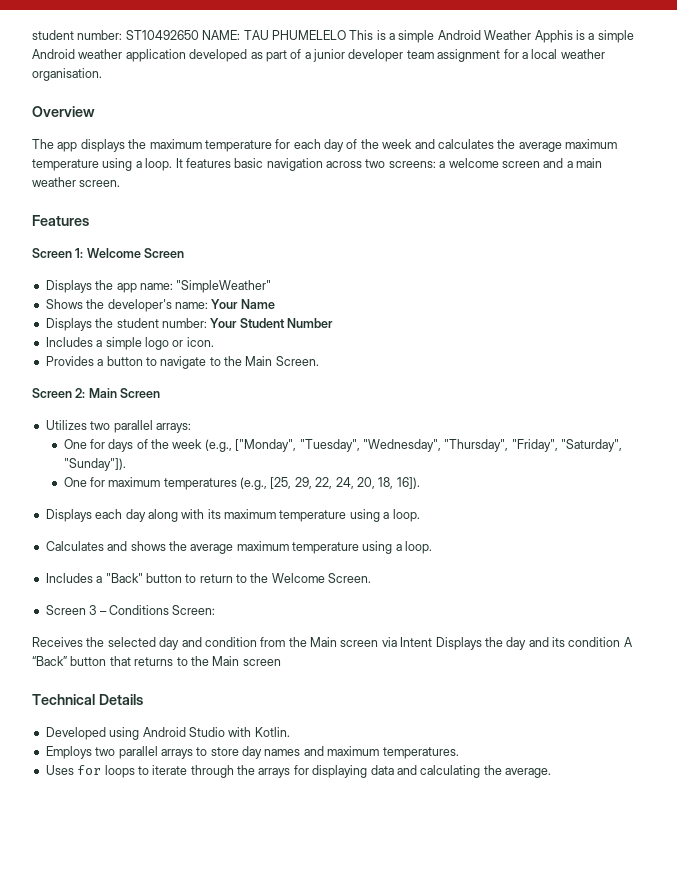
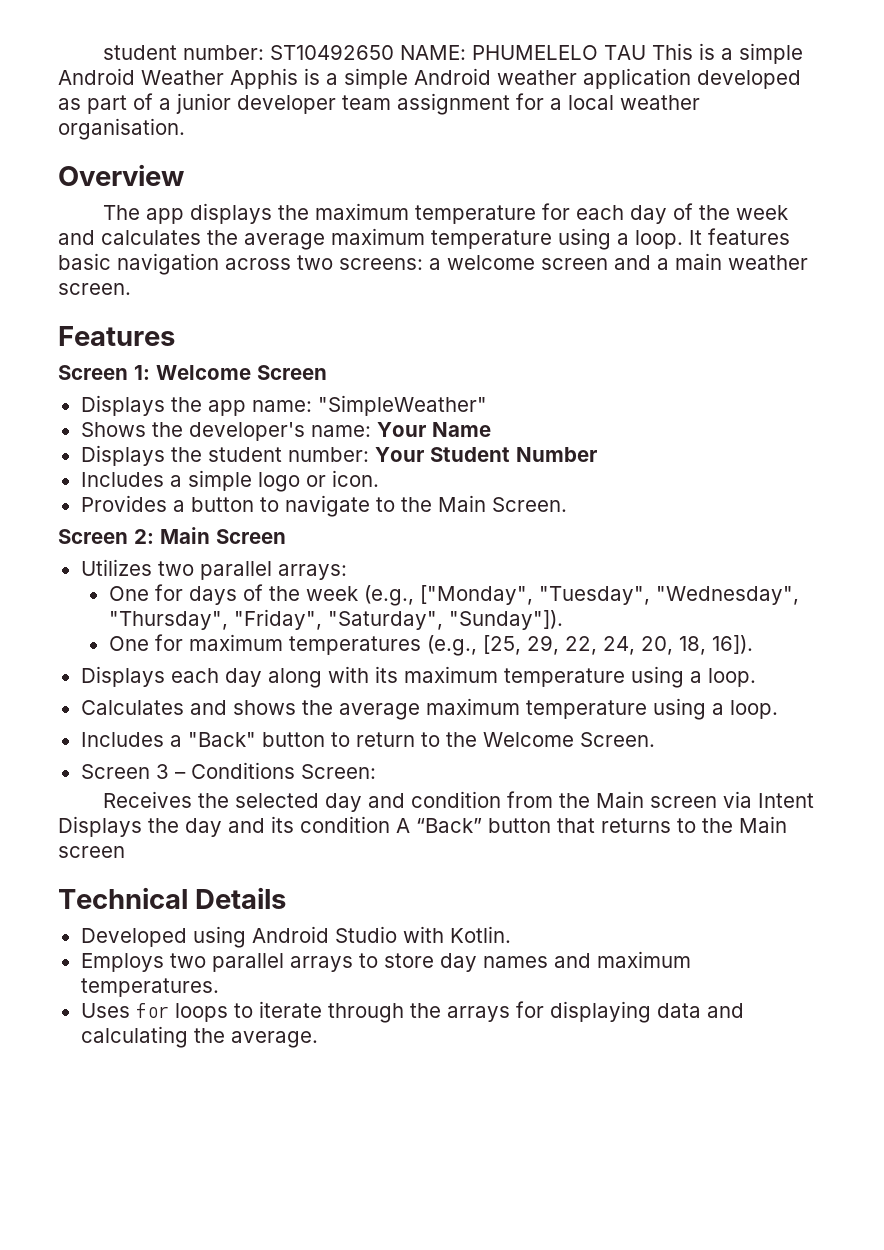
- student number: ST10492650 NAME: TAU PHUMELELO This is a simple Android Weather Apphis is a simple Android weather application developed as part of a junior developer team assignment for a local weather organisation.
+ student number: ST10492650 NAME: PHUMELELO TAU This is a simple Android Weather Apphis is a simple Android weather application developed as part of a junior developer team assignment for a local weather organisation.

